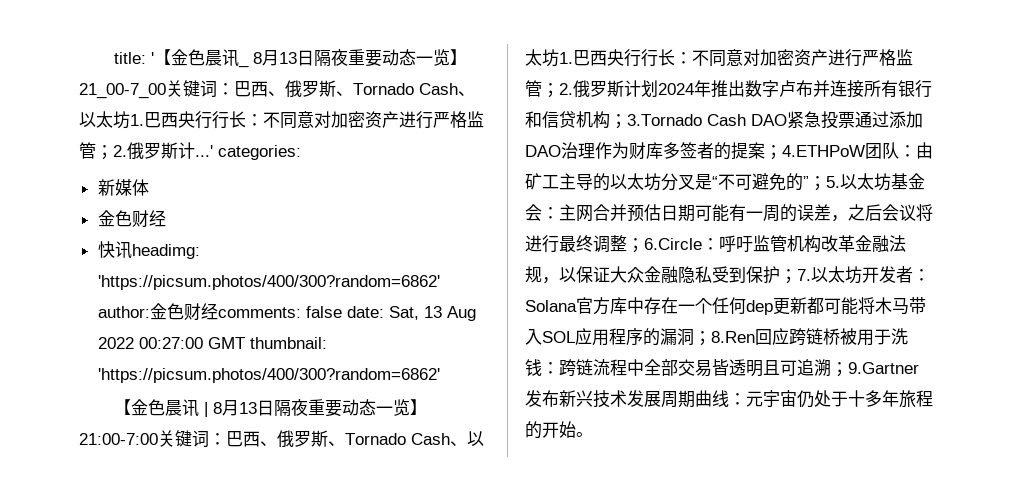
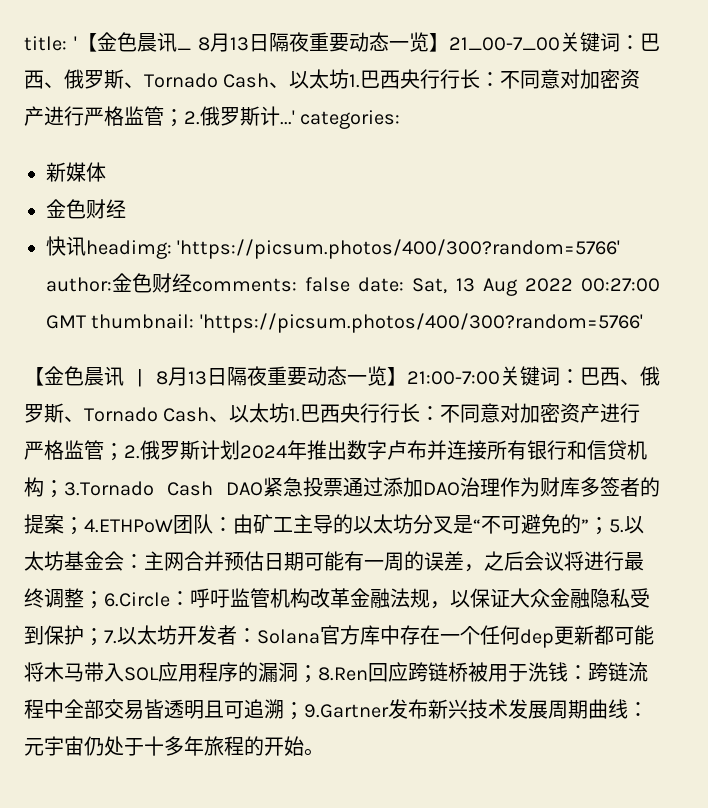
- 快讯headimg: 'https://picsum.photos/400/300?random=6862' author:金色财经comments: false date: Sat, 13 Aug 2022 00:27:00 GMT thumbnail: 'https://picsum.photos/400/300?random=6862'
+ 快讯headimg: 'https://picsum.photos/400/300?random=5766' author:金色财经comments: false date: Sat, 13 Aug 2022 00:27:00 GMT thumbnail: 'https://picsum.photos/400/300?random=5766'

